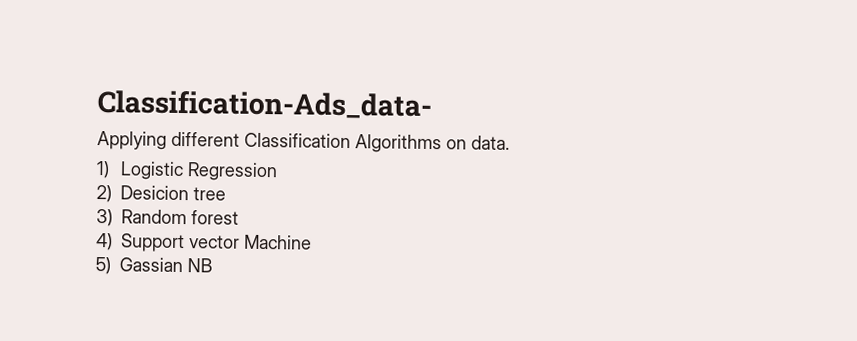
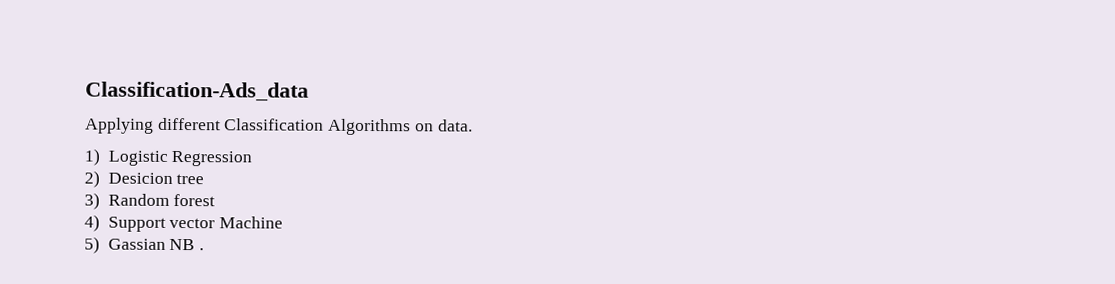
- Classification-Ads_data-
+ Classification-Ads_data
- 5) Gassian NB
+ 5) Gassian NB .

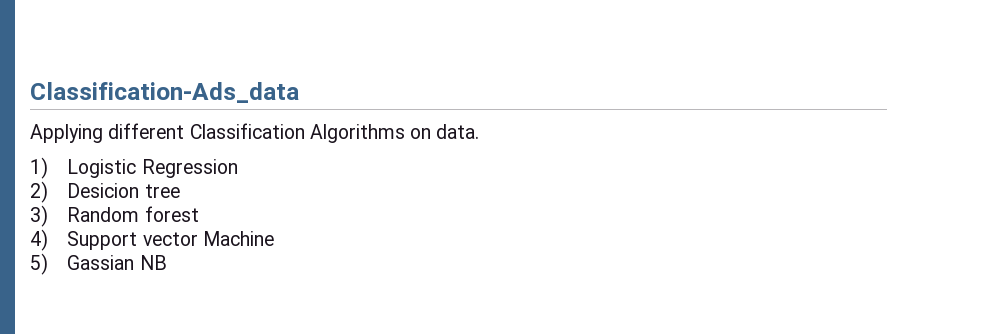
- 5) Gassian NB .
+ 5) Gassian NB

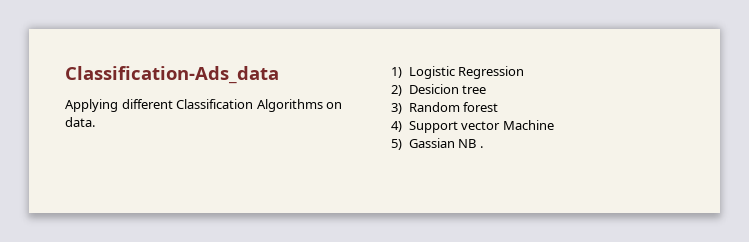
- 5) Gassian NB
+ 5) Gassian NB .

